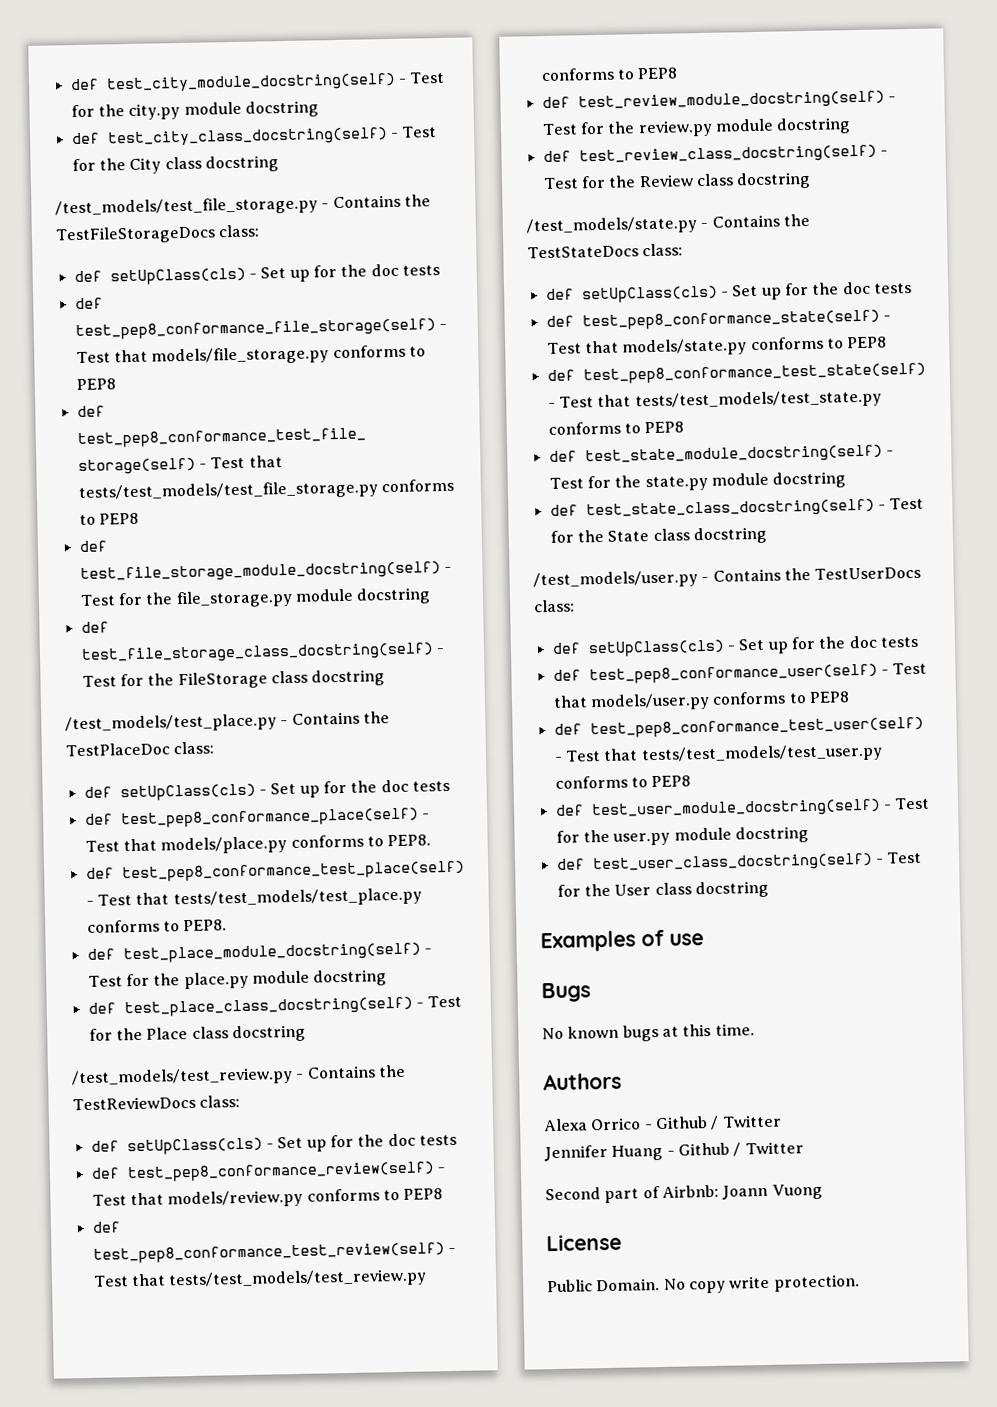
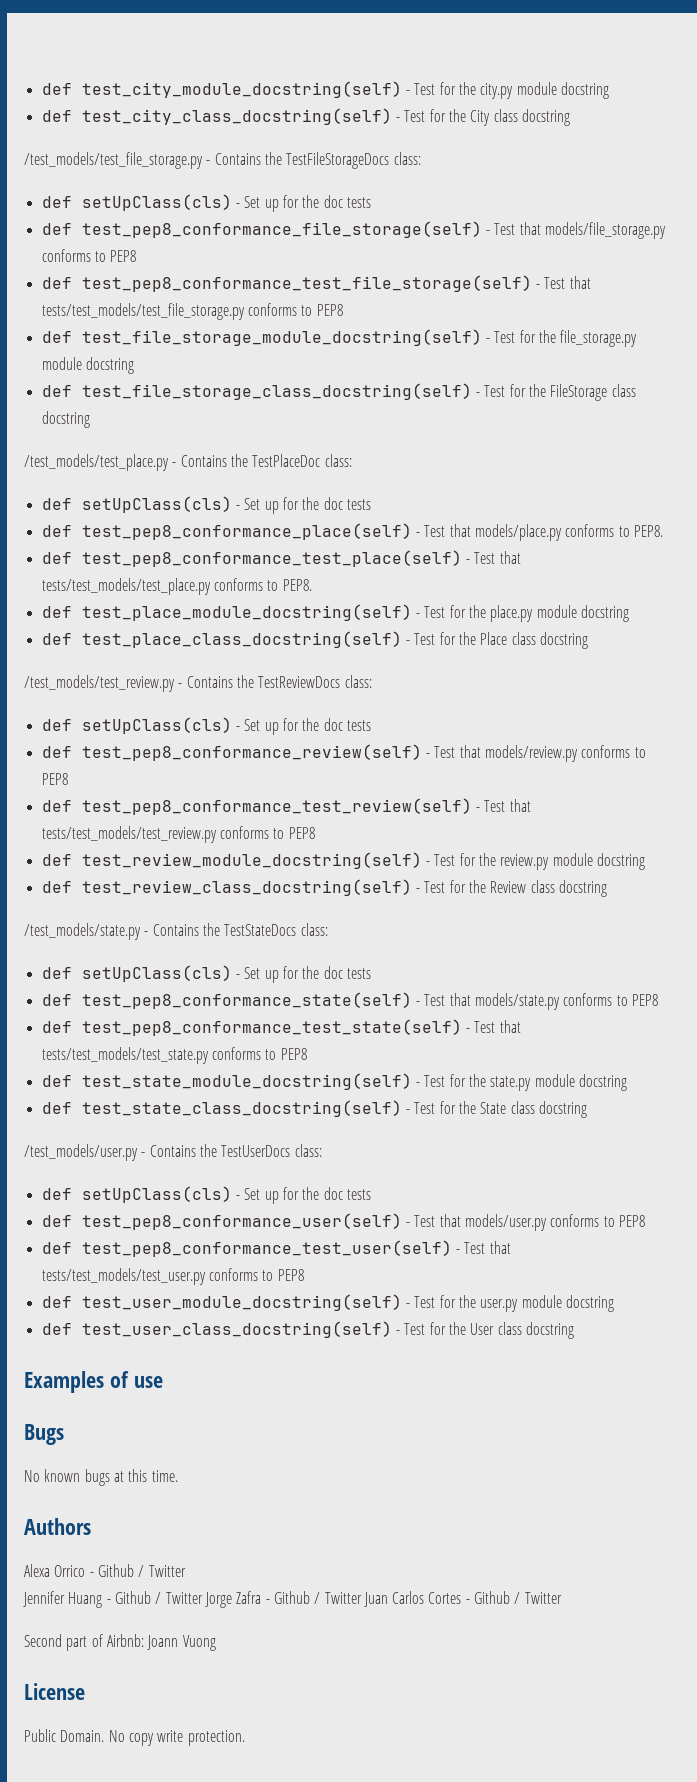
- Jennifer Huang - Github / Twitter
+ Jennifer Huang - Github / Twitter Jorge Zafra - Github / Twitter Juan Carlos Cortes - Github / Twitter

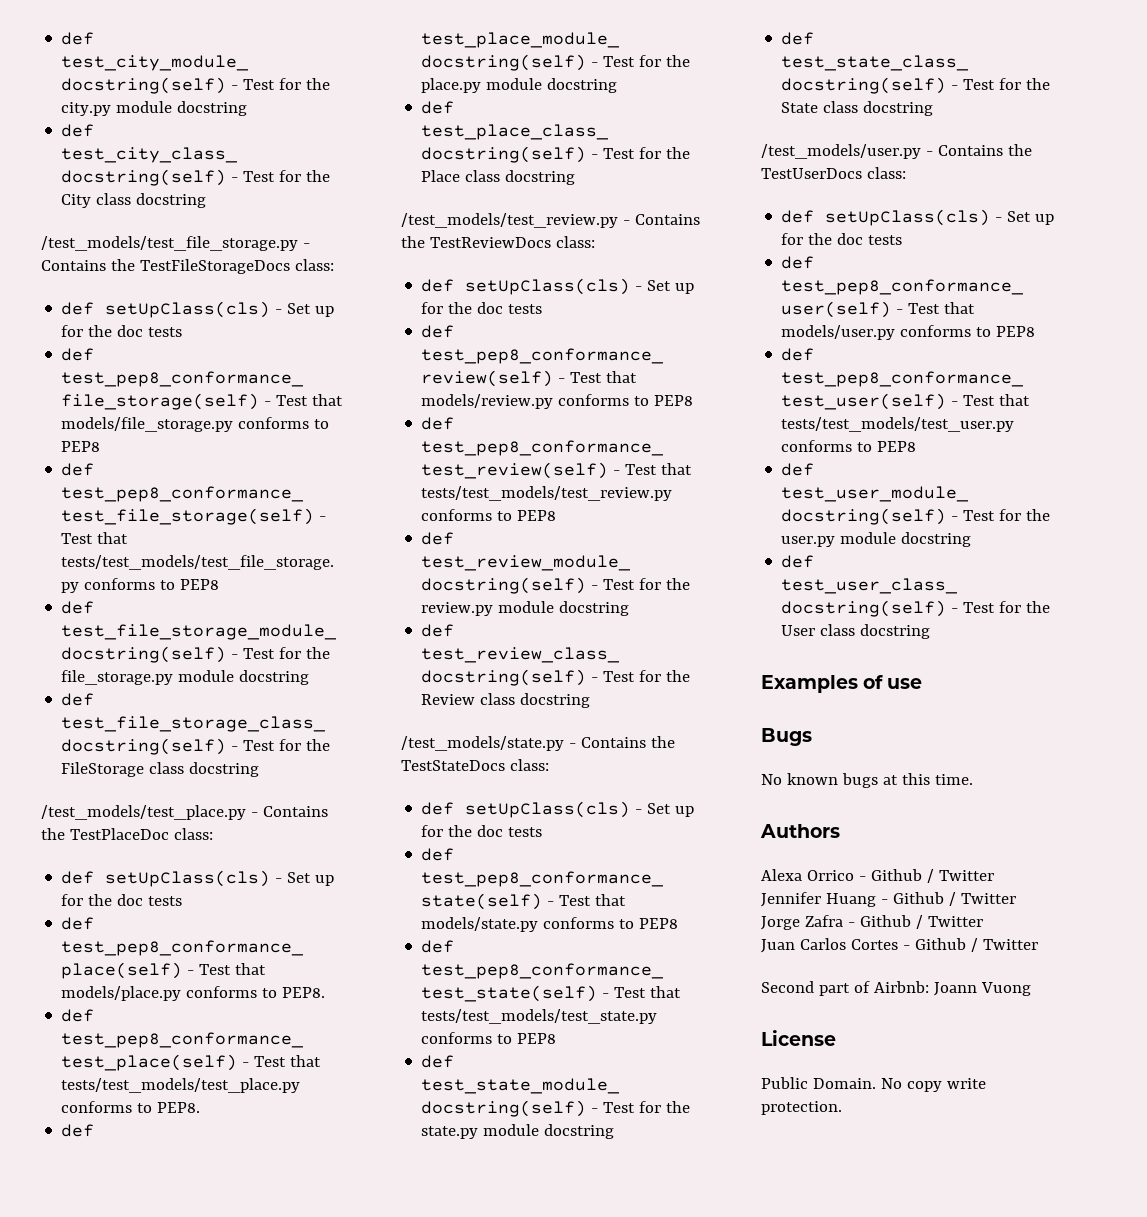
- Jennifer Huang - Github / Twitter Jorge Zafra - Github / Twitter Juan Carlos Cortes - Github / Twitter
+ Jennifer Huang - Github / Twitter
+ Jorge Zafra - Github / Twitter
+ Juan Carlos Cortes - Github / Twitter

